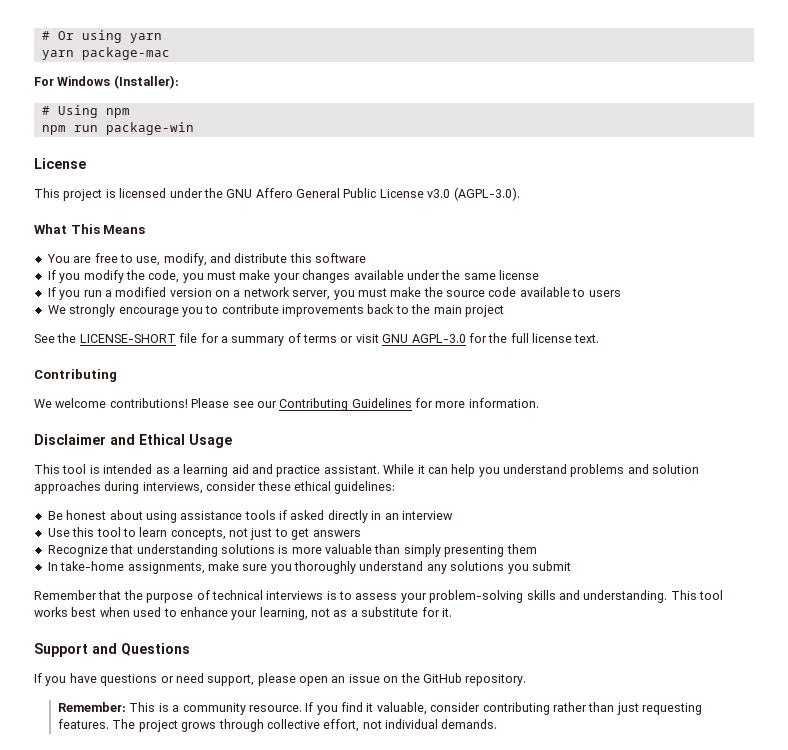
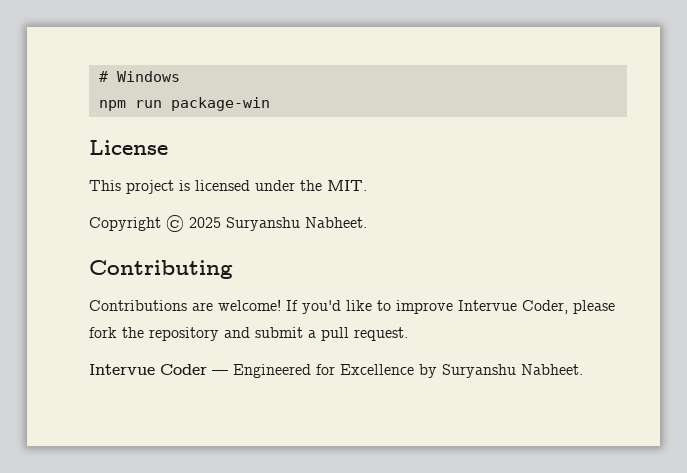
- # Or using yarn
- yarn package-mac
- For Windows (Installer):
- # Using npm
+ # Windows
- This project is licensed under the GNU Affero General Public License v3.0 (AGPL-3.0).
- What This Means
- You are free to use, modify, and distribute this software
- If you modify the code, you must make your changes available under the same license
- If you run a modified version on a network server, you must make the source code available to users
- We strongly encourage you to contribute improvements back to the main project
- See the LICENSE-SHORT file for a summary of terms or visit GNU AGPL-3.0 for the full license text.
+ This project is licensed under the MIT.
+ Copyright © 2025 Suryanshu Nabheet.
  Contributing
- We welcome contributions! Please see our Contributing Guidelines for more information.
- Disclaimer and Ethical Usage
- This tool is intended as a learning aid and practice assistant. While it can help you understand problems and solution approaches during interviews, consider these ethical guidelines:
- Be honest about using assistance tools if asked directly in an interview
- Use this tool to learn concepts, not just to get answers
- Recognize that understanding solutions is more valuable than simply presenting them
- In take-home assignments, make sure you thoroughly understand any solutions you submit
- Remember that the purpose of technical interviews is to assess your problem-solving skills and understanding. This tool works best when used to enhance your learning, not as a substitute for it.
- Support and Questions
- If you have questions or need support, please open an issue on the GitHub repository.
- Remember: This is a community resource. If you find it valuable, consider contributing rather than just requesting features. The project grows through collective effort, not individual demands.
+ Contributions are welcome! If you'd like to improve Intervue Coder, please fork the repository and submit a pull request.
+ Intervue Coder — Engineered for Excellence by Suryanshu Nabheet.

